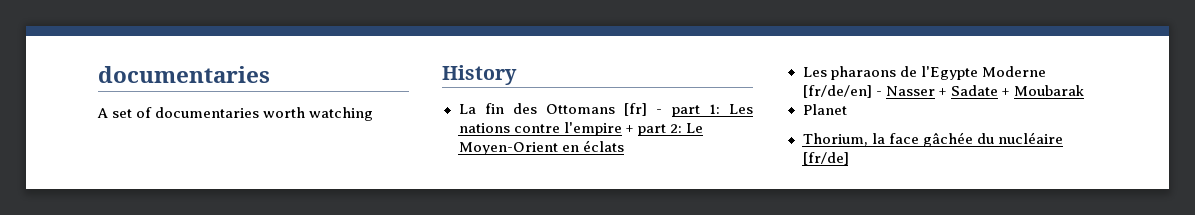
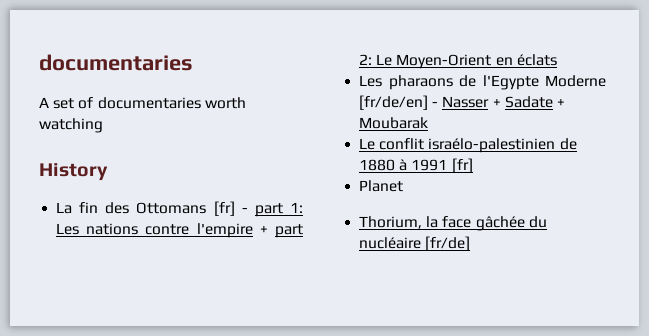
+ Le conflit israélo-palestinien de 1880 à 1991 [fr]

